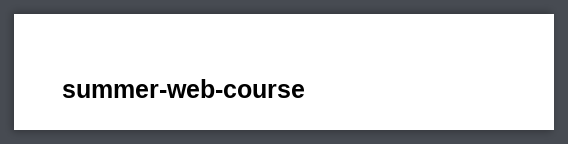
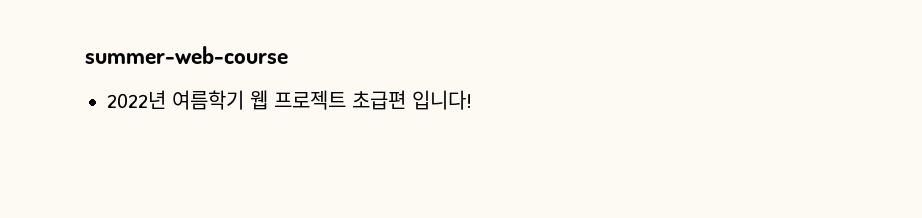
+ 2022년 여름학기 웹 프로젝트 초급편 입니다!

